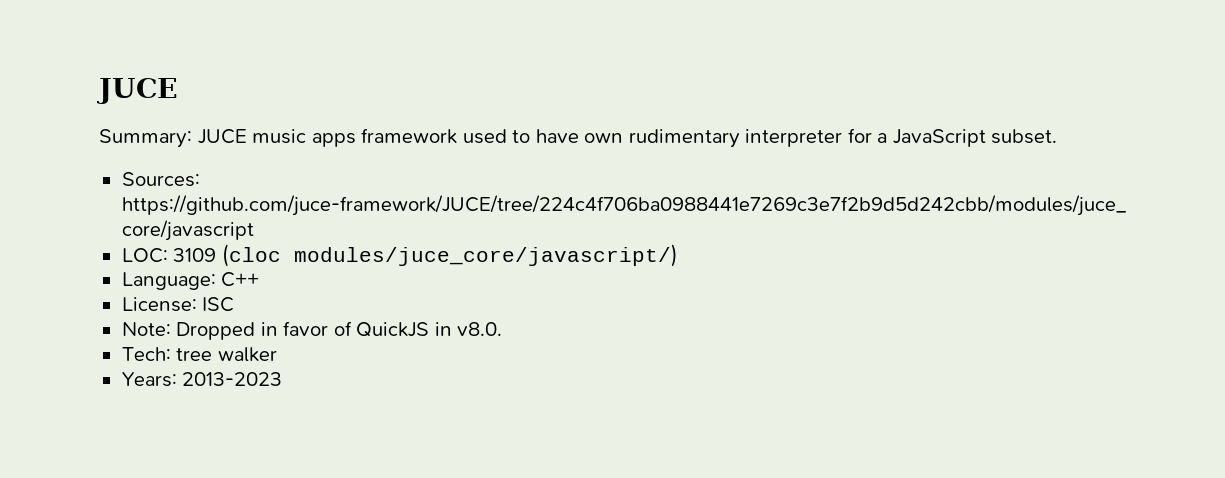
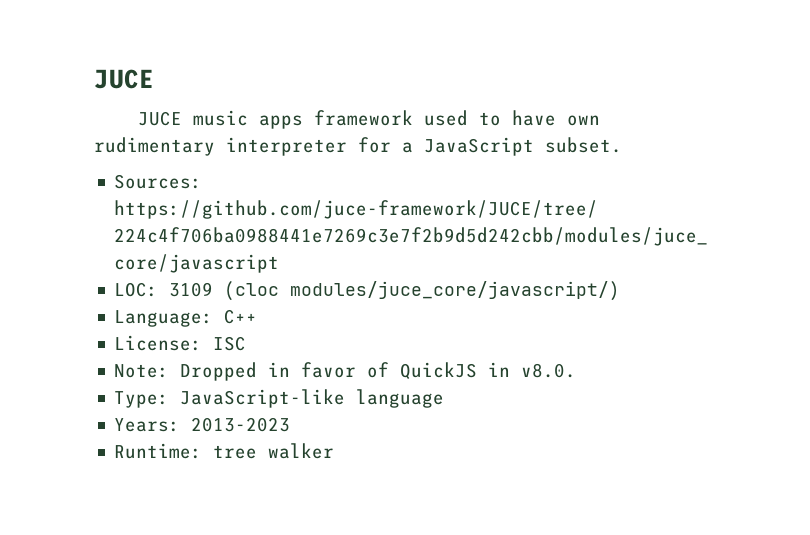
- Summary: JUCE music apps framework used to have own rudimentary interpreter for a JavaScript subset.
+ JUCE music apps framework used to have own rudimentary interpreter for a JavaScript subset.
- Tech: tree walker
+ Type: JavaScript-like language
+ Runtime: tree walker

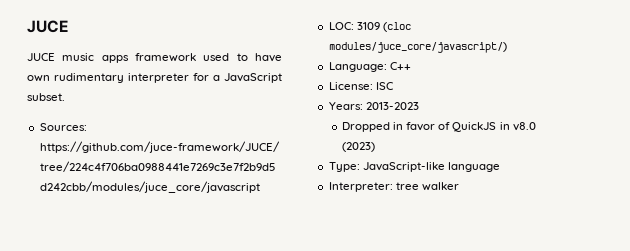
- Note: Dropped in favor of QuickJS in v8.0.
+ Years: 2013-2023
+ Dropped in favor of QuickJS in v8.0 (2023)
- Years: 2013-2023
- Runtime: tree walker
+ Interpreter: tree walker

